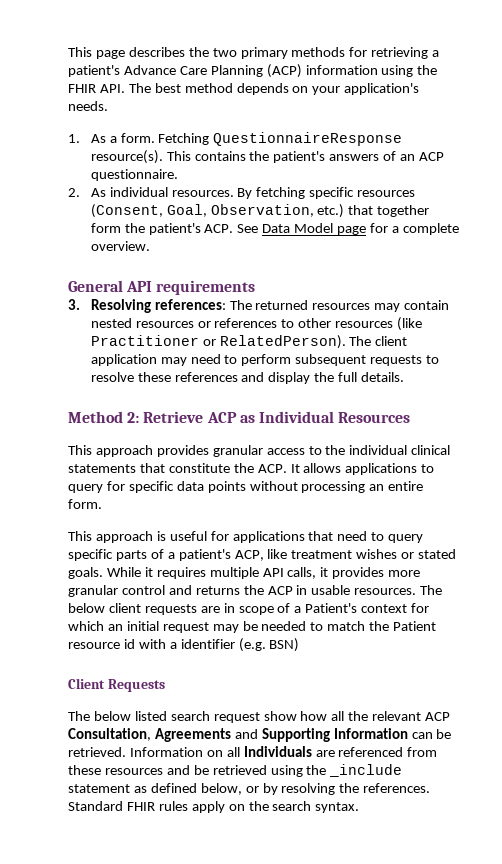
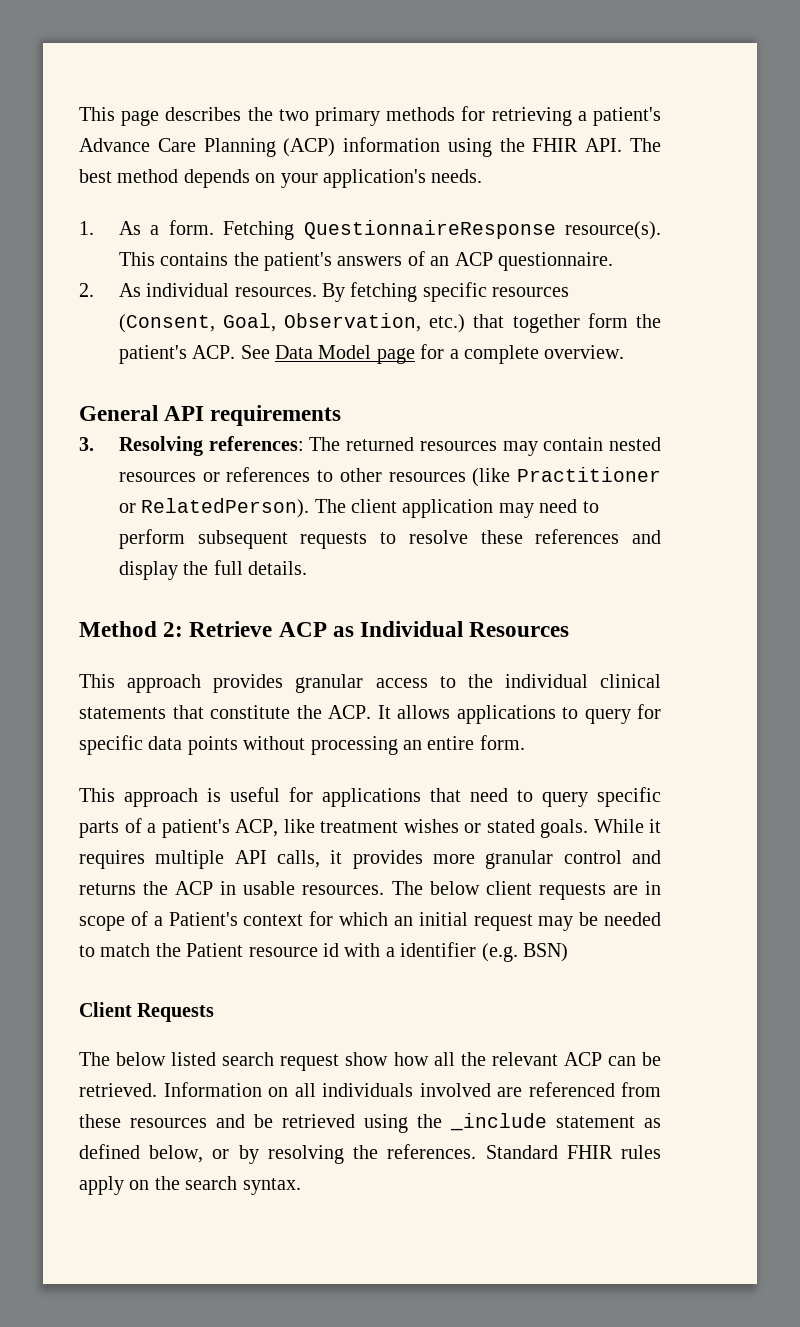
- The below listed search request show how all the relevant ACP Consultation, Agreements and Supporting Information can be retrieved.
+ The below listed search request show how all the relevant ACP can be retrieved.
- Information on all Individuals are referenced from these resources and be retrieved using the _include statement as defined below, or by resolving the references.
+ Information on all individuals involved are referenced from these resources and be retrieved using the _include statement as defined below, or by resolving the references.

